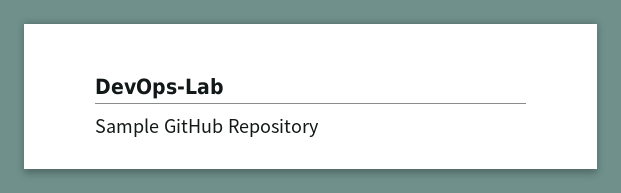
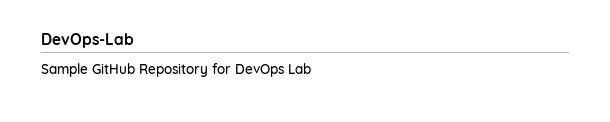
- Sample GitHub Repository
+ Sample GitHub Repository for DevOps Lab

